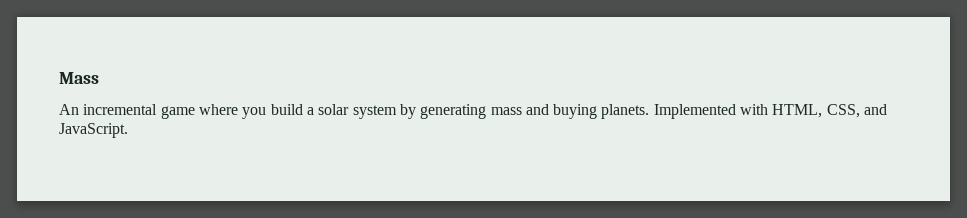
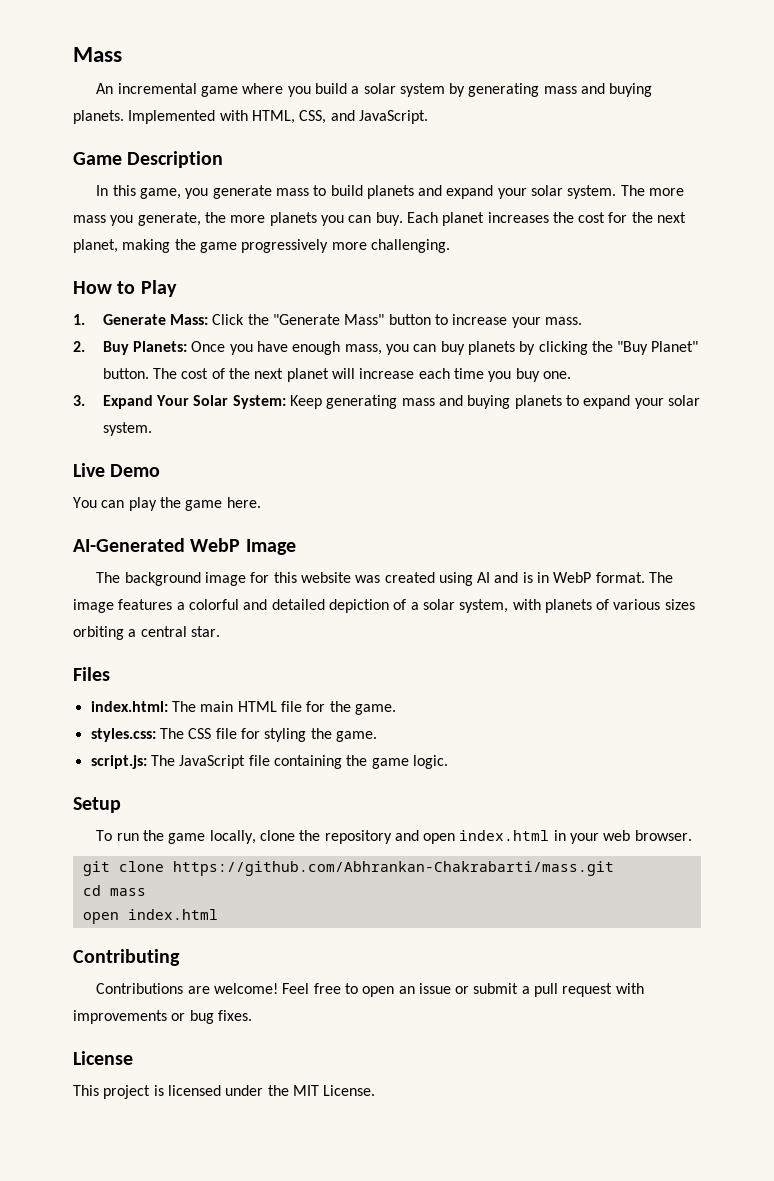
+ Game Description
+ In this game, you generate mass to build planets and expand your solar system. The more mass you generate, the more planets you can buy. Each planet increases the cost for the next planet, making the game progressively more challenging.
+ How to Play
+ 1. Generate Mass: Click the "Generate Mass" button to increase your mass.
+ 2. Buy Planets: Once you have enough mass, you can buy planets by clicking the "Buy Planet" button. The cost of the next planet will increase each time you buy one.
+ 3. Expand Your Solar System: Keep generating mass and buying planets to expand your solar system.
+ Live Demo
+ You can play the game here.
+ AI-Generated WebP Image
+ The background image for this website was created using AI and is in WebP format. The image features a colorful and detailed depiction of a solar system, with planets of various sizes orbiting a central star.
+ Files
+ index.html: The main HTML file for the game.
+ styles.css: The CSS file for styling the game.
+ script.js: The JavaScript file containing the game logic.
+ Setup
+ To run the game locally, clone the repository and open index.html in your web browser.
+ git clone https://github.com/Abhrankan-Chakrabarti/mass.git
+ cd mass
+ open index.html
+ Contributing
+ Contributions are welcome! Feel free to open an issue or submit a pull request with improvements or bug fixes.
+ License
+ This project is licensed under the MIT License.

